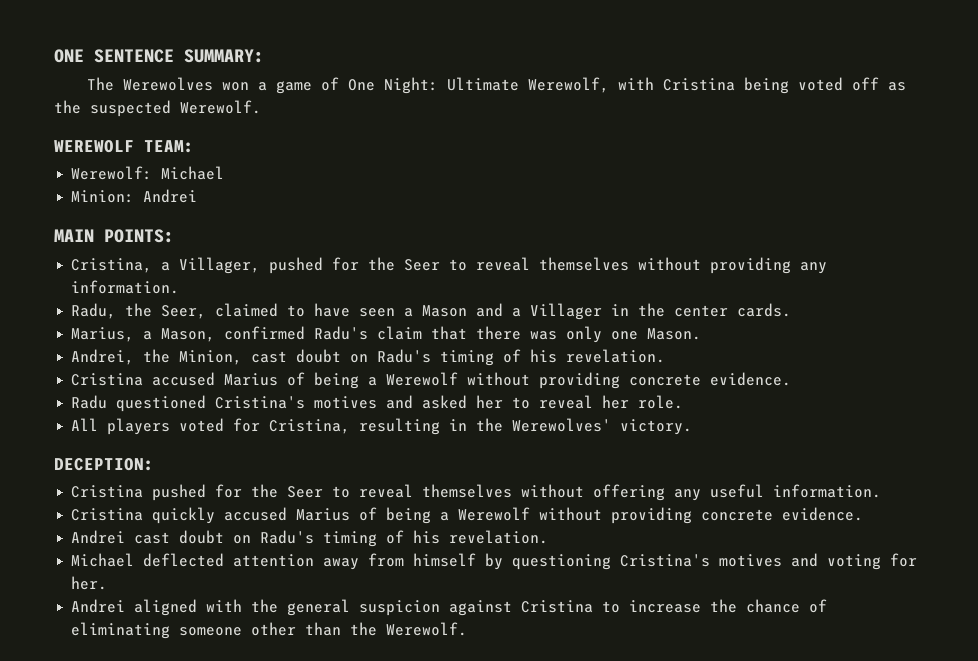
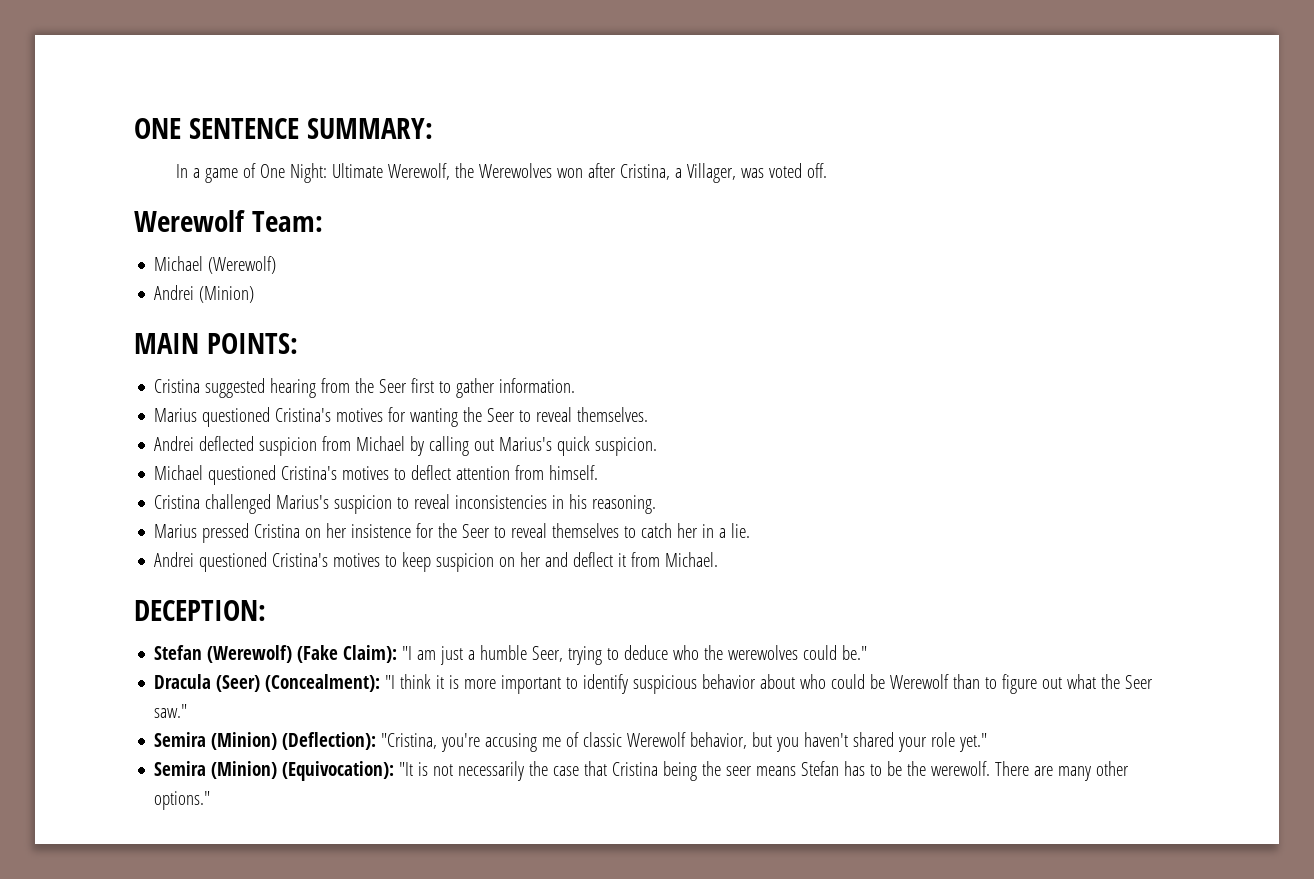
- The Werewolves won a game of One Night: Ultimate Werewolf, with Cristina being voted off as the suspected Werewolf.
- WEREWOLF TEAM:
- Werewolf: Michael
- Minion: Andrei
+ In a game of One Night: Ultimate Werewolf, the Werewolves won after Cristina, a Villager, was voted off.
+ Werewolf Team:
+ Michael (Werewolf)
+ Andrei (Minion)
- Cristina, a Villager, pushed for the Seer to reveal themselves without providing any information.
- Radu, the Seer, claimed to have seen a Mason and a Villager in the center cards.
- Marius, a Mason, confirmed Radu's claim that there was only one Mason.
- Andrei, the Minion, cast doubt on Radu's timing of his revelation.
- Cristina accused Marius of being a Werewolf without providing concrete evidence.
- Radu questioned Cristina's motives and asked her to reveal her role.
- All players voted for Cristina, resulting in the Werewolves' victory.
+ Cristina suggested hearing from the Seer first to gather information.
+ Marius questioned Cristina's motives for wanting the Seer to reveal themselves.
+ Andrei deflected suspicion from Michael by calling out Marius's quick suspicion.
+ Michael questioned Cristina's motives to deflect attention from himself.
+ Cristina challenged Marius's suspicion to reveal inconsistencies in his reasoning.
+ Marius pressed Cristina on her insistence for the Seer to reveal themselves to catch her in a lie.
+ Andrei questioned Cristina's motives to keep suspicion on her and deflect it from Michael.
  DECEPTION:
- Cristina pushed for the Seer to reveal themselves without offering any useful information.
- Cristina quickly accused Marius of being a Werewolf without providing concrete evidence.
- Andrei cast doubt on Radu's timing of his revelation.
- Michael deflected attention away from himself by questioning Cristina's motives and voting for her.
- Andrei aligned with the general suspicion against Cristina to increase the chance of eliminating someone other than the Werewolf.
+ Stefan (Werewolf) (Fake Claim): "I am just a humble Seer, trying to deduce who the werewolves could be."
+ Dracula (Seer) (Concealment): "I think it is more important to identify suspicious behavior about who could be Werewolf than to figure out what the Seer saw."
+ Semira (Minion) (Deflection): "Cristina, you're accusing me of classic Werewolf behavior, but you haven't shared your role yet."
+ Semira (Minion) (Equivocation): "It is not necessarily the case that Cristina being the seer means Stefan has to be the werewolf. There are many other options."

